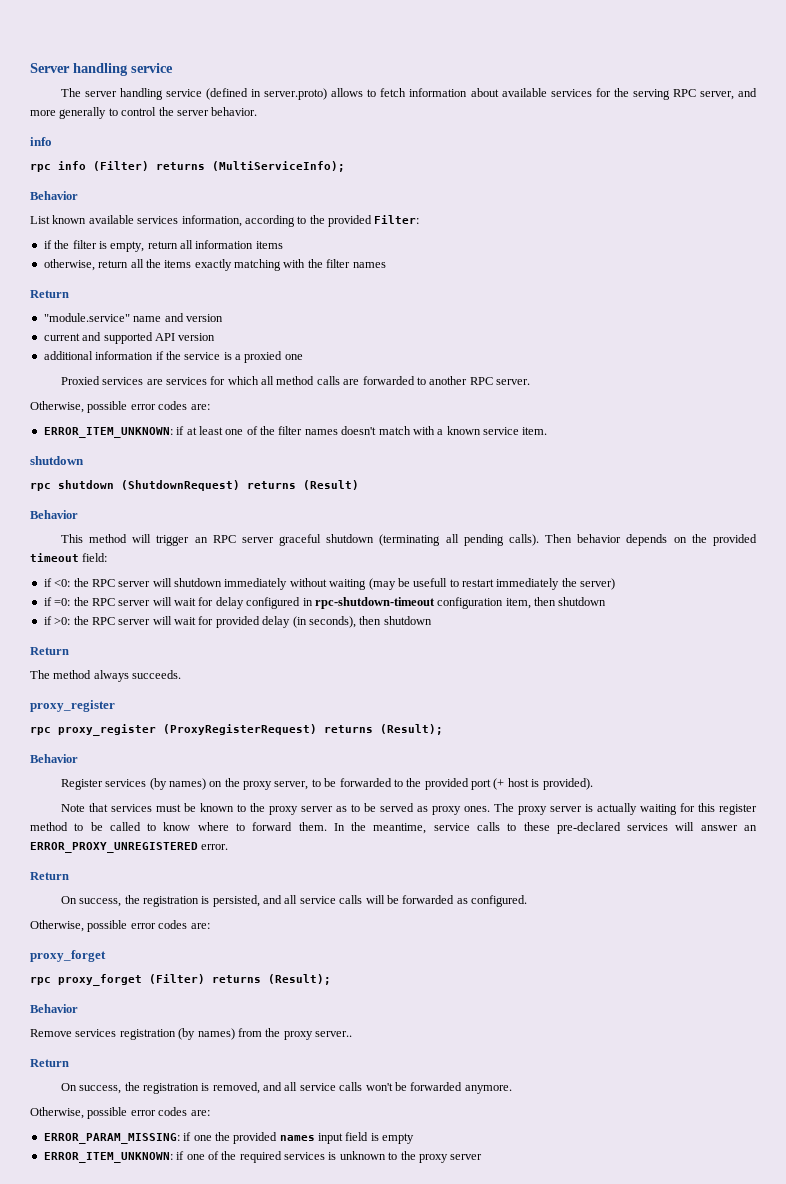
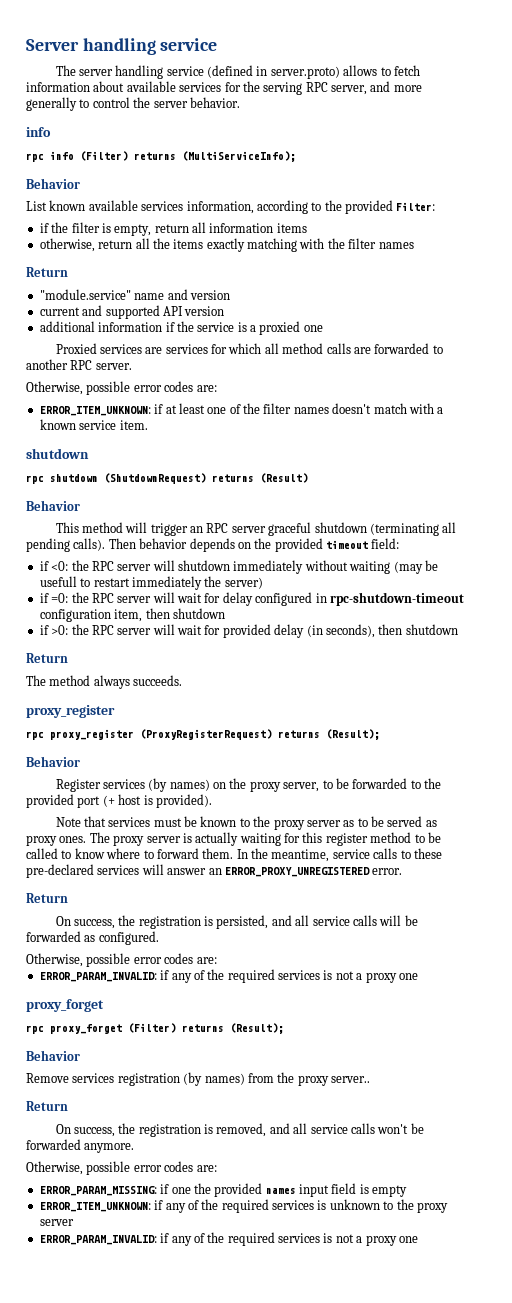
  On success, the registration is persisted, and all service calls will be forwarded as configured.
  Otherwise, possible error codes are:
+ ERROR_PARAM_INVALID: if any of the required services is not a proxy one
- ERROR_ITEM_UNKNOWN: if one of the required services is unknown to the proxy server
+ ERROR_ITEM_UNKNOWN: if any of the required services is unknown to the proxy server
+ ERROR_PARAM_INVALID: if any of the required services is not a proxy one

